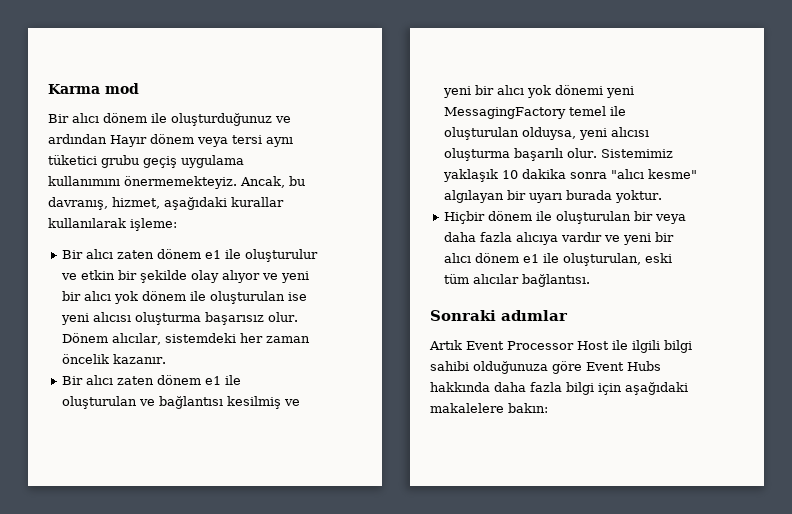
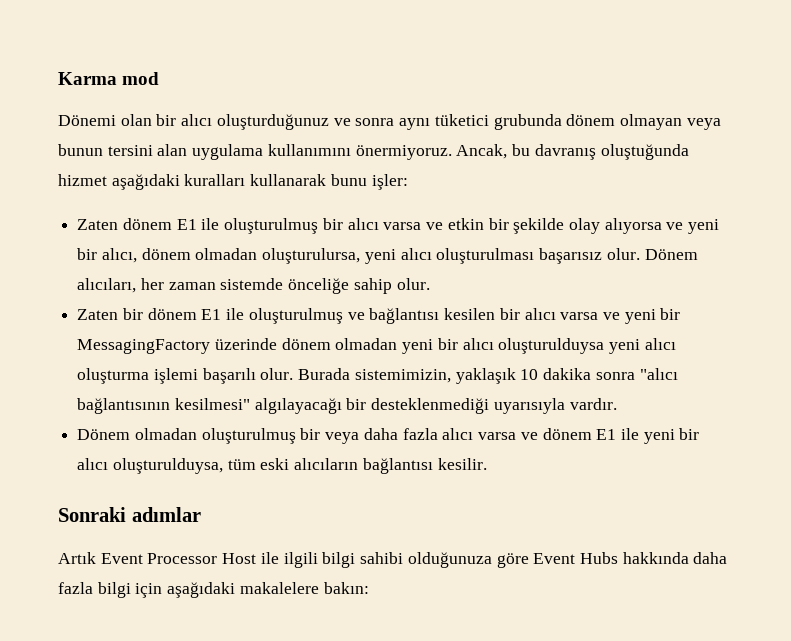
- Bir alıcı dönem ile oluşturduğunuz ve ardından Hayır dönem veya tersi aynı tüketici grubu geçiş uygulama kullanımını önermemekteyiz.
+ Dönemi olan bir alıcı oluşturduğunuz ve sonra aynı tüketici grubunda dönem olmayan veya bunun tersini alan uygulama kullanımını önermiyoruz.
- Ancak, bu davranış, hizmet, aşağıdaki kurallar kullanılarak işleme:
- Bir alıcı zaten dönem e1 ile oluşturulur ve etkin bir şekilde olay alıyor ve yeni bir alıcı yok dönem ile oluşturulan ise yeni alıcısı oluşturma başarısız olur. Dönem alıcılar, sistemdeki her zaman öncelik kazanır.
- Bir alıcı zaten dönem e1 ile oluşturulan ve bağlantısı kesilmiş ve yeni bir alıcı yok dönemi yeni MessagingFactory temel ile oluşturulan olduysa, yeni alıcısı oluşturma başarılı olur. Sistemimiz yaklaşık 10 dakika sonra "alıcı kesme" algılayan bir uyarı burada yoktur.
- Hiçbir dönem ile oluşturulan bir veya daha fazla alıcıya vardır ve yeni bir alıcı dönem e1 ile oluşturulan, eski tüm alıcılar bağlantısı.
+ Ancak, bu davranış oluştuğunda hizmet aşağıdaki kuralları kullanarak bunu işler:
+ Zaten dönem E1 ile oluşturulmuş bir alıcı varsa ve etkin bir şekilde olay alıyorsa ve yeni bir alıcı, dönem olmadan oluşturulursa, yeni alıcı oluşturulması başarısız olur. Dönem alıcıları, her zaman sistemde önceliğe sahip olur.
+ Zaten bir dönem E1 ile oluşturulmuş ve bağlantısı kesilen bir alıcı varsa ve yeni bir MessagingFactory üzerinde dönem olmadan yeni bir alıcı oluşturulduysa yeni alıcı oluşturma işlemi başarılı olur. Burada sistemimizin, yaklaşık 10 dakika sonra "alıcı bağlantısının kesilmesi" algılayacağı bir desteklenmediği uyarısıyla vardır.
+ Dönem olmadan oluşturulmuş bir veya daha fazla alıcı varsa ve dönem E1 ile yeni bir alıcı oluşturulduysa, tüm eski alıcıların bağlantısı kesilir.

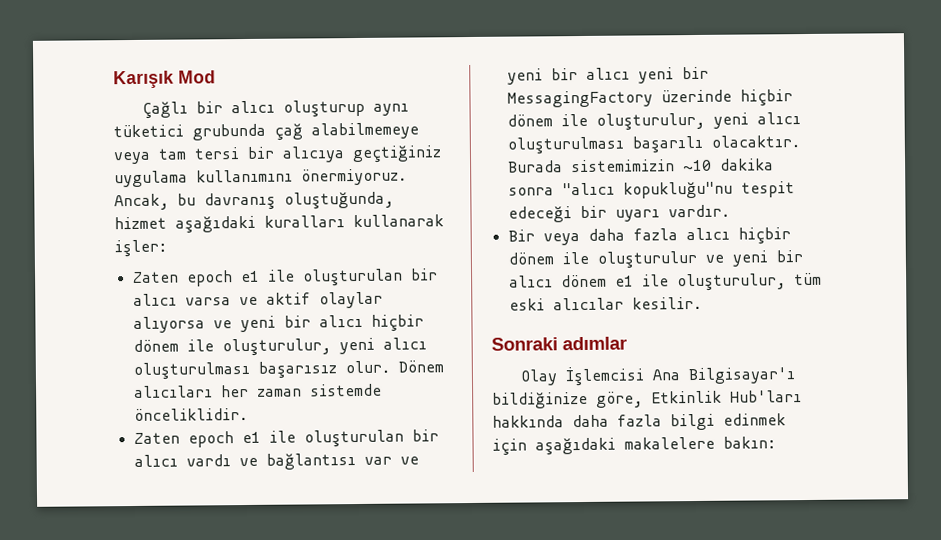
- Karma mod
- Dönemi olan bir alıcı oluşturduğunuz ve sonra aynı tüketici grubunda dönem olmayan veya bunun tersini alan uygulama kullanımını önermiyoruz.
+ Karışık Mod
+ Çağlı bir alıcı oluşturup aynı tüketici grubunda çağ alabilmemeye veya tam tersi bir alıcıya geçtiğiniz uygulama kullanımını önermiyoruz.
- Ancak, bu davranış oluştuğunda hizmet aşağıdaki kuralları kullanarak bunu işler:
+ Ancak, bu davranış oluştuğunda, hizmet aşağıdaki kuralları kullanarak işler:
- Zaten dönem E1 ile oluşturulmuş bir alıcı varsa ve etkin bir şekilde olay alıyorsa ve yeni bir alıcı, dönem olmadan oluşturulursa, yeni alıcı oluşturulması başarısız olur.
+ Zaten epoch e1 ile oluşturulan bir alıcı varsa ve aktif olaylar alıyorsa ve yeni bir alıcı hiçbir dönem ile oluşturulur, yeni alıcı oluşturulması başarısız olur.
- Dönem alıcıları, her zaman sistemde önceliğe sahip olur.
- Zaten bir dönem E1 ile oluşturulmuş ve bağlantısı kesilen bir alıcı varsa ve yeni bir MessagingFactory üzerinde dönem olmadan yeni bir alıcı oluşturulduysa yeni alıcı oluşturma işlemi başarılı olur. Burada sistemimizin, yaklaşık 10 dakika sonra "alıcı bağlantısının kesilmesi" algılayacağı bir desteklenmediği uyarısıyla vardır.
- Dönem olmadan oluşturulmuş bir veya daha fazla alıcı varsa ve dönem E1 ile yeni bir alıcı oluşturulduysa, tüm eski alıcıların bağlantısı kesilir.
+ Dönem alıcıları her zaman sistemde önceliklidir.
+ Zaten epoch e1 ile oluşturulan bir alıcı vardı ve bağlantısı var ve yeni bir alıcı yeni bir MessagingFactory üzerinde hiçbir dönem ile oluşturulur, yeni alıcı oluşturulması başarılı olacaktır. Burada sistemimizin ~10 dakika sonra "alıcı kopukluğu"nu tespit edeceği bir uyarı vardır.
+ Bir veya daha fazla alıcı hiçbir dönem ile oluşturulur ve yeni bir alıcı dönem e1 ile oluşturulur, tüm eski alıcılar kesilir.
  Sonraki adımlar
- Artık Event Processor Host ile ilgili bilgi sahibi olduğunuza göre Event Hubs hakkında daha fazla bilgi için aşağıdaki makalelere bakın:
+ Olay İşlemcisi Ana Bilgisayar'ı bildiğinize göre, Etkinlik Hub'ları hakkında daha fazla bilgi edinmek için aşağıdaki makalelere bakın:

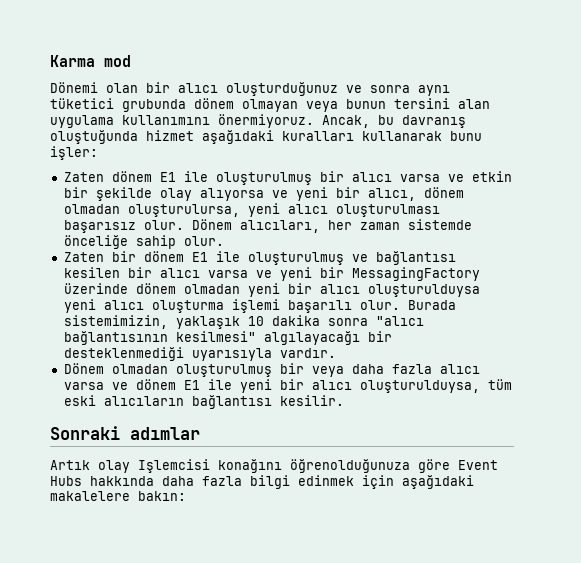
- Karışık Mod
- Çağlı bir alıcı oluşturup aynı tüketici grubunda çağ alabilmemeye veya tam tersi bir alıcıya geçtiğiniz uygulama kullanımını önermiyoruz.
+ Karma mod
+ Dönemi olan bir alıcı oluşturduğunuz ve sonra aynı tüketici grubunda dönem olmayan veya bunun tersini alan uygulama kullanımını önermiyoruz.
- Ancak, bu davranış oluştuğunda, hizmet aşağıdaki kuralları kullanarak işler:
+ Ancak, bu davranış oluştuğunda hizmet aşağıdaki kuralları kullanarak bunu işler:
- Zaten epoch e1 ile oluşturulan bir alıcı varsa ve aktif olaylar alıyorsa ve yeni bir alıcı hiçbir dönem ile oluşturulur, yeni alıcı oluşturulması başarısız olur.
+ Zaten dönem E1 ile oluşturulmuş bir alıcı varsa ve etkin bir şekilde olay alıyorsa ve yeni bir alıcı, dönem olmadan oluşturulursa, yeni alıcı oluşturulması başarısız olur.
- Dönem alıcıları her zaman sistemde önceliklidir.
- Zaten epoch e1 ile oluşturulan bir alıcı vardı ve bağlantısı var ve yeni bir alıcı yeni bir MessagingFactory üzerinde hiçbir dönem ile oluşturulur, yeni alıcı oluşturulması başarılı olacaktır. Burada sistemimizin ~10 dakika sonra "alıcı kopukluğu"nu tespit edeceği bir uyarı vardır.
- Bir veya daha fazla alıcı hiçbir dönem ile oluşturulur ve yeni bir alıcı dönem e1 ile oluşturulur, tüm eski alıcılar kesilir.
+ Dönem alıcıları, her zaman sistemde önceliğe sahip olur.
+ Zaten bir dönem E1 ile oluşturulmuş ve bağlantısı kesilen bir alıcı varsa ve yeni bir MessagingFactory üzerinde dönem olmadan yeni bir alıcı oluşturulduysa yeni alıcı oluşturma işlemi başarılı olur. Burada sistemimizin, yaklaşık 10 dakika sonra "alıcı bağlantısının kesilmesi" algılayacağı bir desteklenmediği uyarısıyla vardır.
+ Dönem olmadan oluşturulmuş bir veya daha fazla alıcı varsa ve dönem E1 ile yeni bir alıcı oluşturulduysa, tüm eski alıcıların bağlantısı kesilir.
  Sonraki adımlar
- Olay İşlemcisi Ana Bilgisayar'ı bildiğinize göre, Etkinlik Hub'ları hakkında daha fazla bilgi edinmek için aşağıdaki makalelere bakın:
+ Artık olay Işlemcisi konağını öğrenolduğunuza göre Event Hubs hakkında daha fazla bilgi edinmek için aşağıdaki makalelere bakın:

